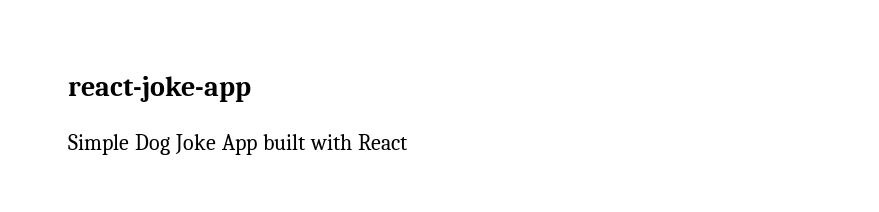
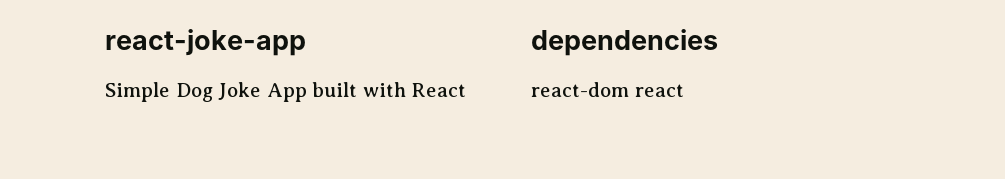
+ dependencies
+ react-dom react

